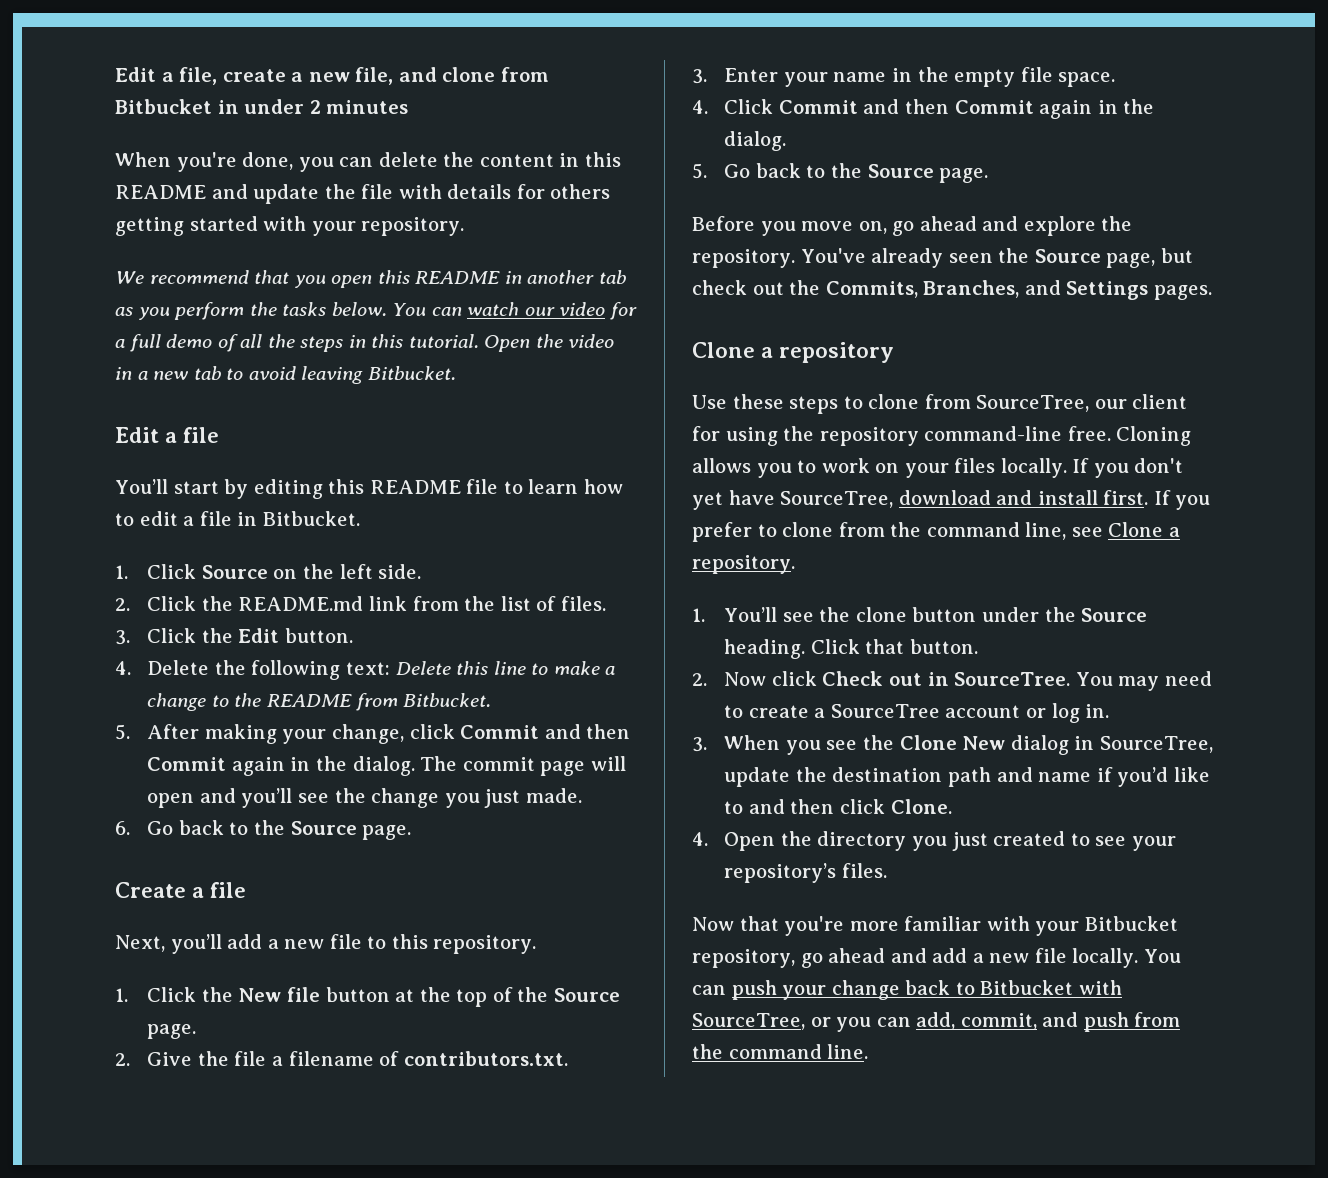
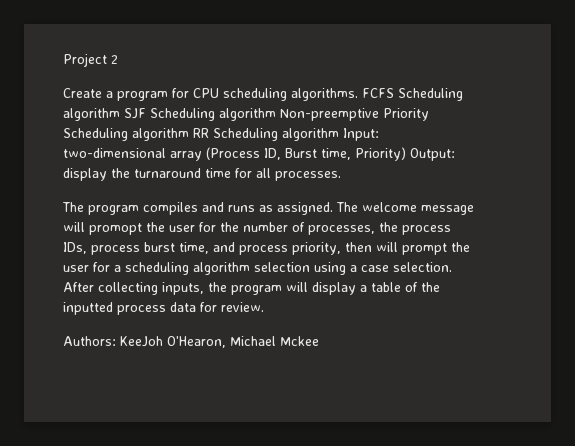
- Edit a file, create a new file, and clone from Bitbucket in under 2 minutes
- When you're done, you can delete the content in this README and update the file with details for others getting started with your repository.
- We recommend that you open this README in another tab as you perform the tasks below. You can watch our video for a full demo of all the steps in this tutorial. Open the video in a new tab to avoid leaving Bitbucket.
- Edit a file
- You’ll start by editing this README file to learn how to edit a file in Bitbucket.
- 1. Click Source on the left side.
- 2. Click the README.md link from the list of files.
- 3. Click the Edit button.
- 4. Delete the following text: Delete this line to make a change to the README from Bitbucket.
- 5. After making your change, click Commit and then Commit again in the dialog. The commit page will open and you’ll see the change you just made.
- 6. Go back to the Source page.
- Create a file
- Next, you’ll add a new file to this repository.
- 1. Click the New file button at the top of the Source page.
- 2. Give the file a filename of contributors.txt.
- 3. Enter your name in the empty file space.
- 4. Click Commit and then Commit again in the dialog.
- 5. Go back to the Source page.
- Before you move on, go ahead and explore the repository. You've already seen the Source page, but check out the Commits, Branches, and Settings pages.
- Clone a repository
- Use these steps to clone from SourceTree, our client for using the repository command-line free. Cloning allows you to work on your files locally. If you don't yet have SourceTree, download and install first. If you prefer to clone from the command line, see Clone a repository.
- 1. You’ll see the clone button under the Source heading. Click that button.
- 2. Now click Check out in SourceTree. You may need to create a SourceTree account or log in.
- 3. When you see the Clone New dialog in SourceTree, update the destination path and name if you’d like to and then click Clone.
- 4. Open the directory you just created to see your repository’s files.
- Now that you're more familiar with your Bitbucket repository, go ahead and add a new file locally. You can push your change back to Bitbucket with SourceTree, or you can add, commit, and push from the command line.
+ Project 2
+ Create a program for CPU scheduling algorithms. FCFS Scheduling algorithm SJF Scheduling algorithm Non-preemptive Priority Scheduling algorithm RR Scheduling algorithm Input: two-dimensional array (Process ID, Burst time, Priority) Output: display the turnaround time for all processes.
+ The program compiles and runs as assigned. The welcome message will promopt the user for the number of processes, the process IDs, process burst time, and process priority, then will prompt the user for a scheduling algorithm selection using a case selection. After collecting inputs, the program will display a table of the inputted process data for review.
+ Authors: KeeJoh O'Hearon, Michael Mckee

